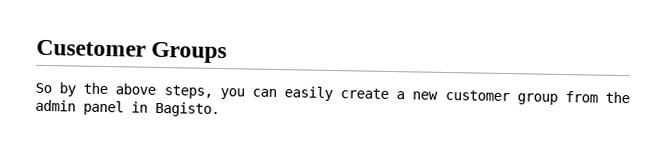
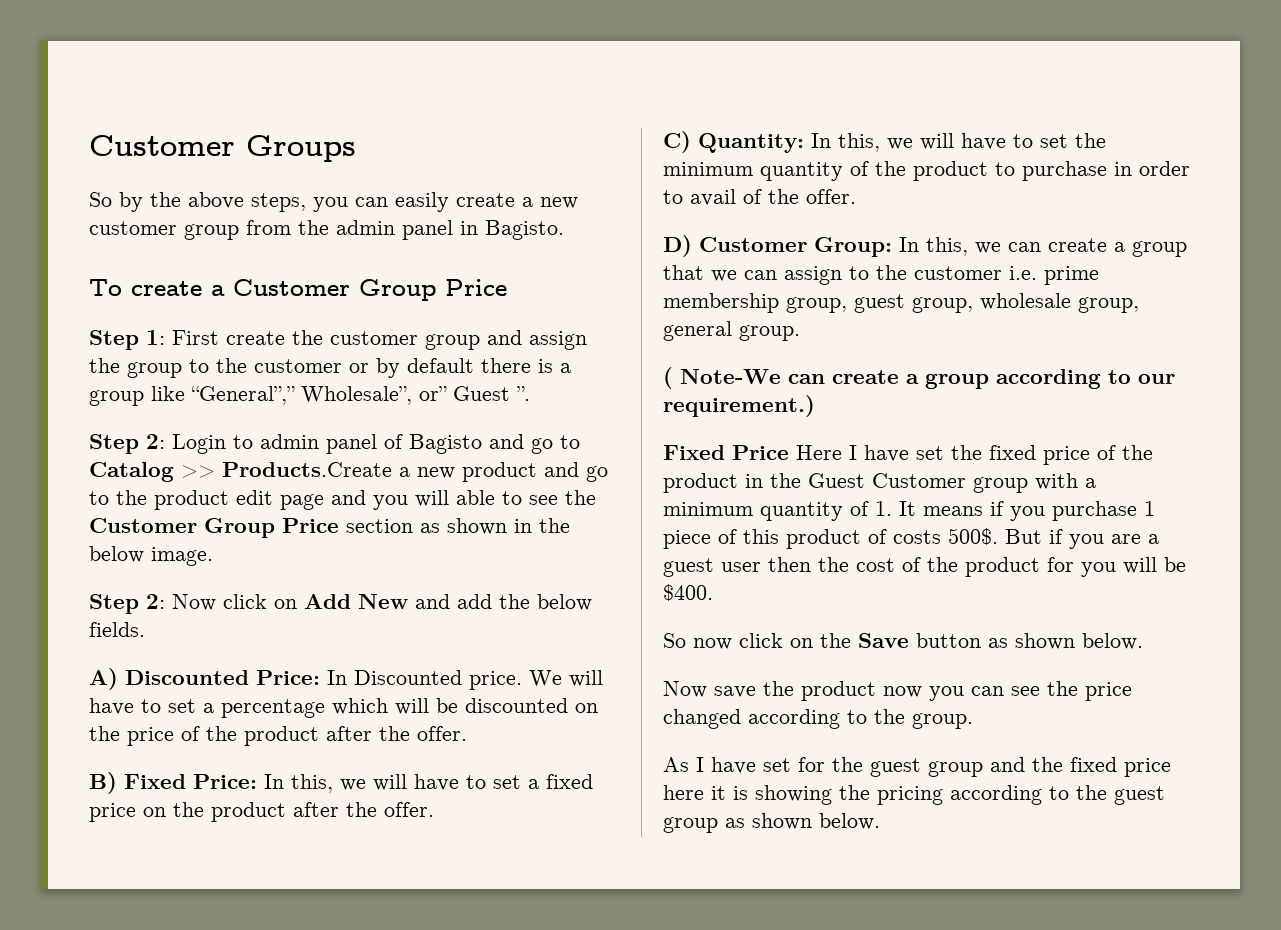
- Cusetomer Groups
+ Customer Groups
+ To create a Customer Group Price
+ Step 1: First create the customer group and assign the group to the customer or by default there is a group like “General”,” Wholesale”, or” Guest ”.
+ Step 2: Login to admin panel of Bagisto and go to Catalog >> Products.Create a new product and go to the product edit page and you will able to see the Customer Group Price section as shown in the below image.
+ Step 2: Now click on Add New and add the below fields.
+ A) Discounted Price: In Discounted price. We will have to set a percentage which will be discounted on the price of the product after the offer.
+ B) Fixed Price: In this, we will have to set a fixed price on the product after the offer.
+ C) Quantity: In this, we will have to set the minimum quantity of the product to purchase in order to avail of the offer.
+ D) Customer Group: In this, we can create a group that we can assign to the customer i.e. prime membership group, guest group, wholesale group, general group.
+ ( Note-We can create a group according to our requirement.)
+ Fixed Price Here I have set the fixed price of the product in the Guest Customer group with a minimum quantity of 1. It means if you purchase 1 piece of this product of costs 500$. But if you are a guest user then the cost of the product for you will be $400.
+ So now click on the Save button as shown below.
+ Now save the product now you can see the price changed according to the group.
+ As I have set for the guest group and the fixed price here it is showing the pricing according to the guest group as shown below.

